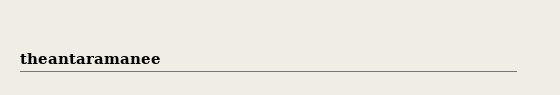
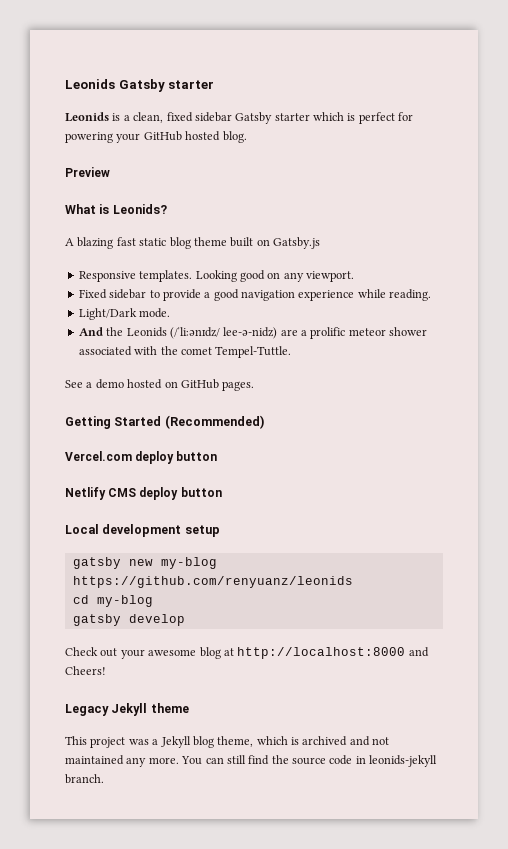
- theantaramanee
+ Leonids Gatsby starter
+ Leonids is a clean, fixed sidebar Gatsby starter which is perfect for powering your GitHub hosted blog.
+ Preview
+ What is Leonids?
+ A blazing fast static blog theme built on Gatsby.js
+ Responsive templates. Looking good on any viewport.
+ Fixed sidebar to provide a good navigation experience while reading.
+ Light/Dark mode.
+ And the Leonids (/ˈliːənɪdz/ lee-ə-nidz) are a prolific meteor shower associated with the comet Tempel-Tuttle.
+ See a demo hosted on GitHub pages.
+ Getting Started (Recommended)
+ Vercel.com deploy button
+ Netlify CMS deploy button
+ Local development setup
+ gatsby new my-blog https://github.com/renyuanz/leonids
+ cd my-blog
+ gatsby develop
+ Check out your awesome blog at http://localhost:8000 and Cheers!
+ Legacy Jekyll theme
+ This project was a Jekyll blog theme, which is archived and not maintained any more. You can still find the source code in leonids-jekyll branch.

